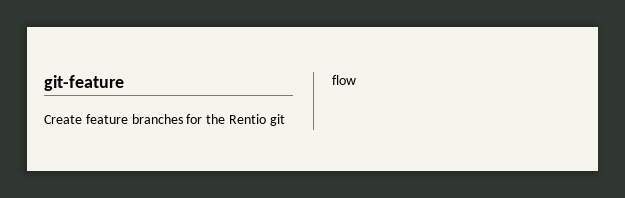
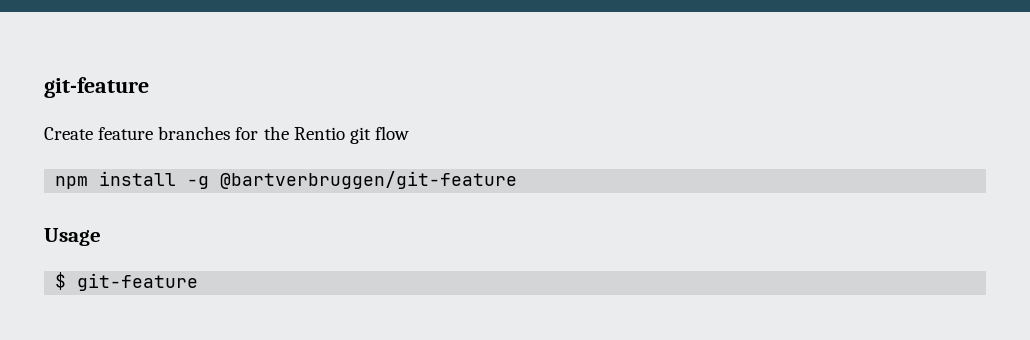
+ npm install -g @bartverbruggen/git-feature
+ Usage
+ $ git-feature

